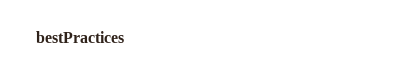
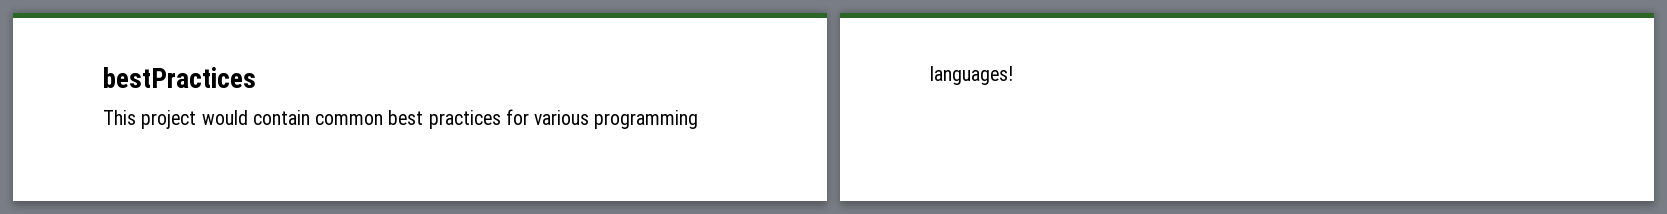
+ This project would contain common best practices for various programming languages!

